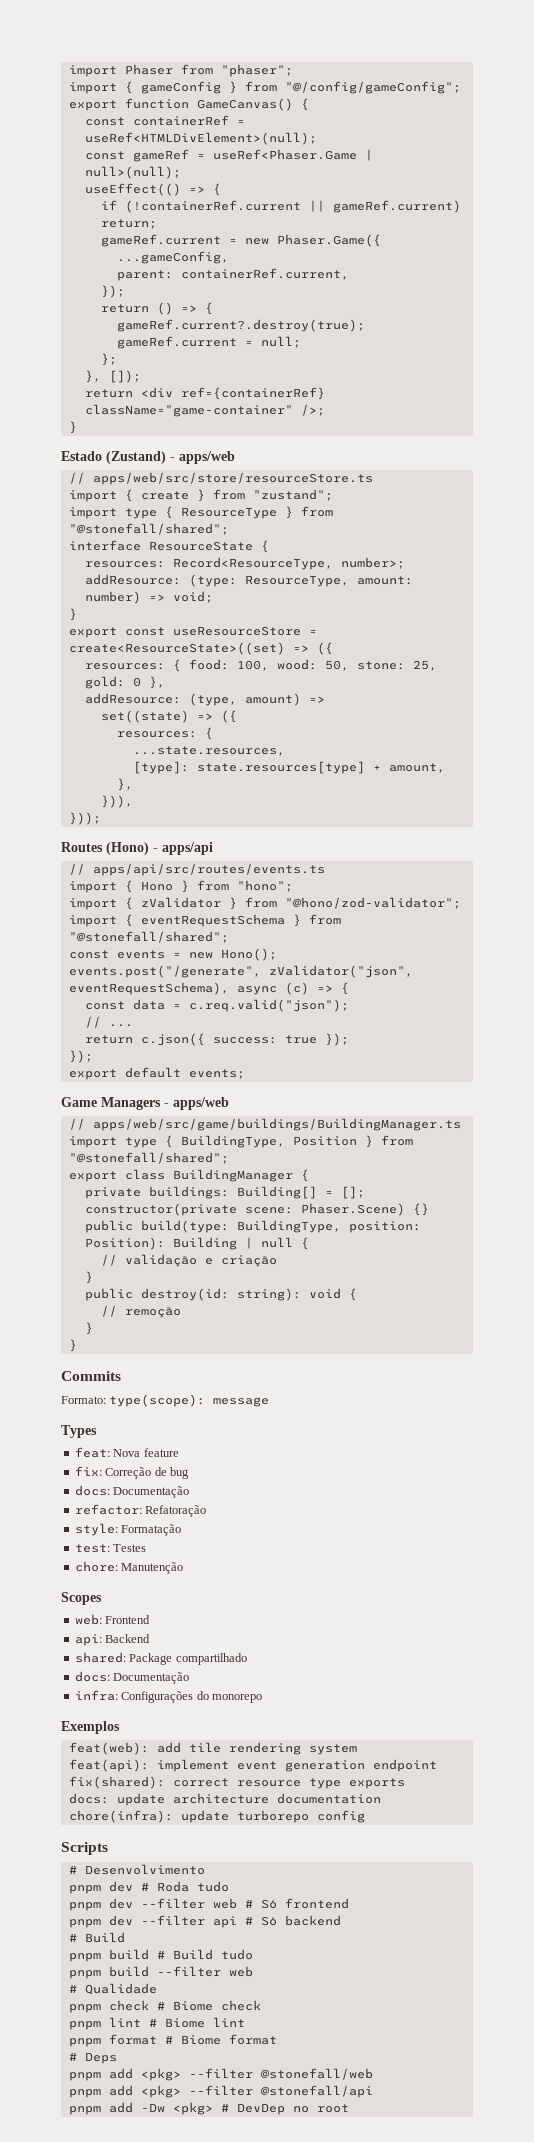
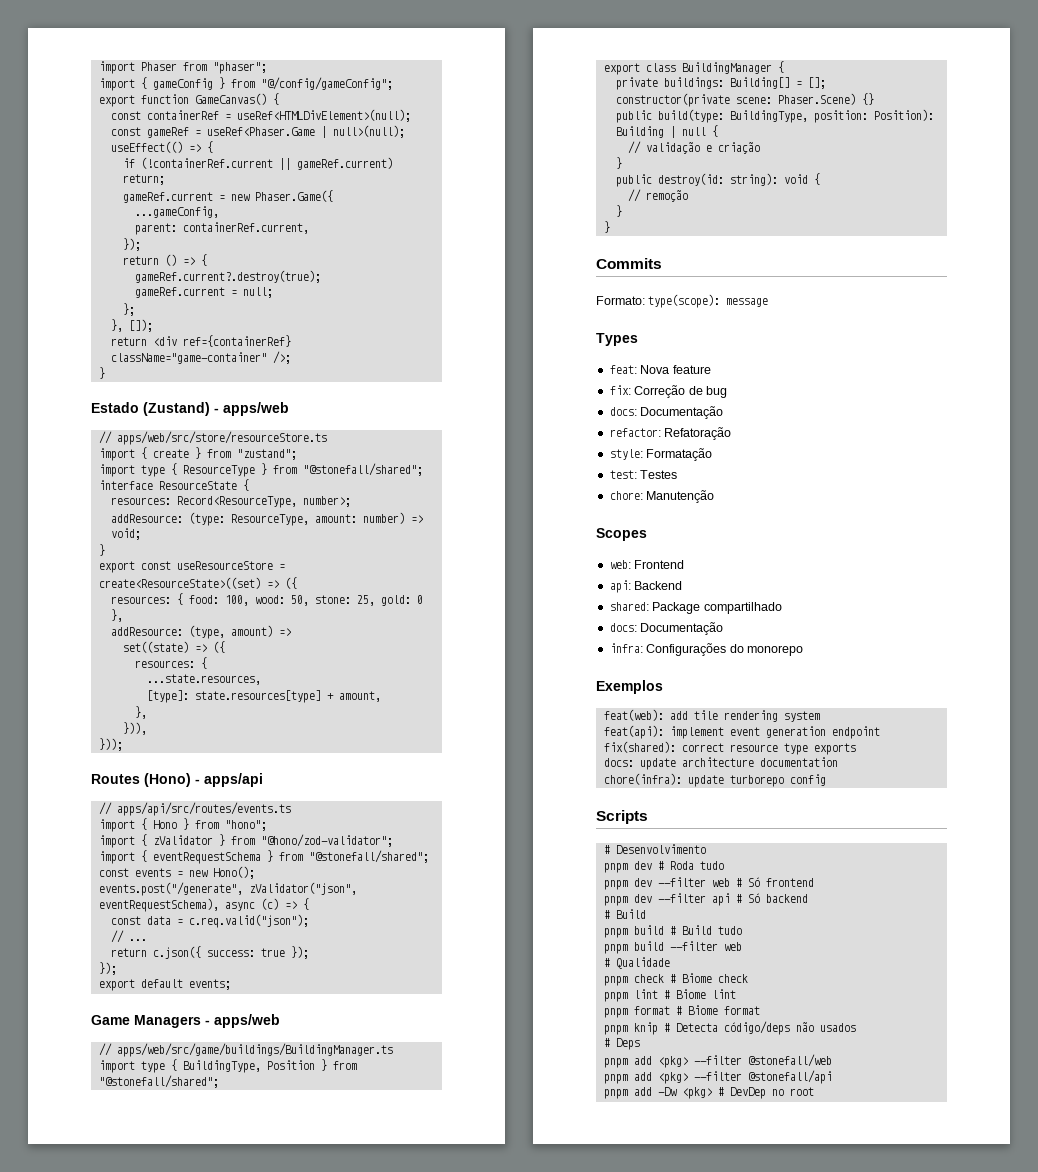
+ pnpm knip # Detecta código/deps não usados

